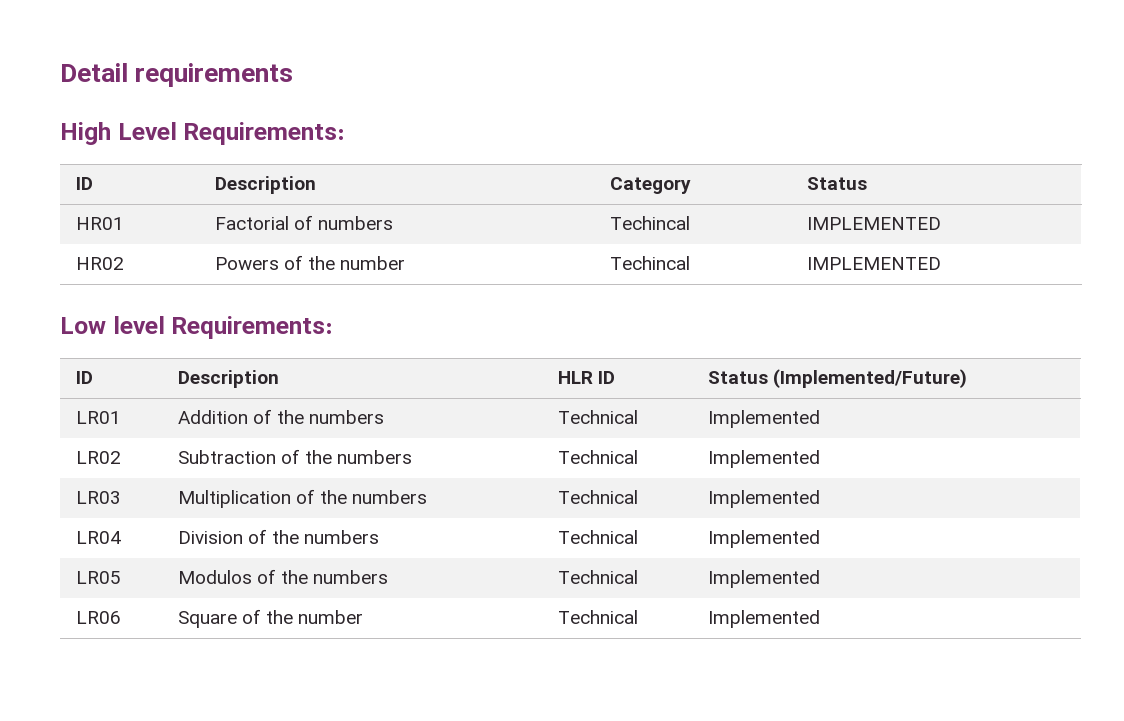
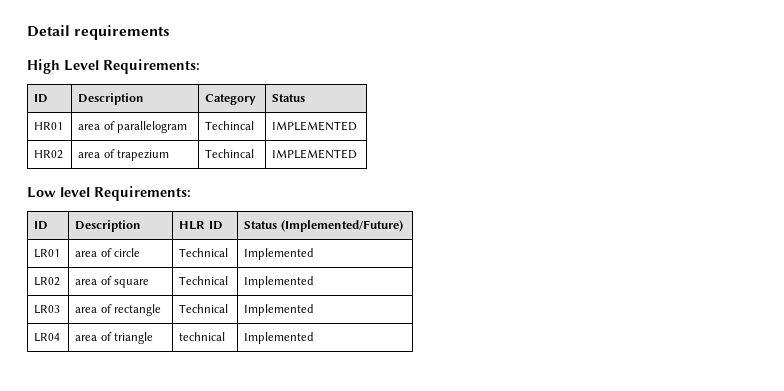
- HR01 | Factorial of numbers | Techincal | IMPLEMENTED
+ HR01 | area of parallelogram | Techincal | IMPLEMENTED
- HR02 | Powers of the number | Techincal | IMPLEMENTED
+ HR02 | area of trapezium | Techincal | IMPLEMENTED
- LR01 | Addition of the numbers | Technical | Implemented
+ LR01 | area of circle | Technical | Implemented
- LR02 | Subtraction of the numbers | Technical | Implemented
+ LR02 | area of square | Technical | Implemented
- LR03 | Multiplication of the numbers | Technical | Implemented
+ LR03 | area of rectangle | Technical | Implemented
- LR04 | Division of the numbers | Technical | Implemented
- LR05 | Modulos of the numbers | Technical | Implemented
- LR06 | Square of the number | Technical | Implemented
+ LR04 | area of triangle | technical | Implemented

